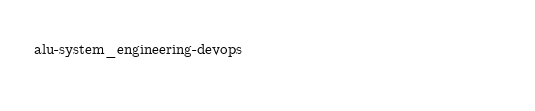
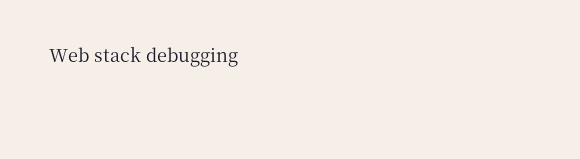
- alu-system_engineering-devops
+ Web stack debugging

